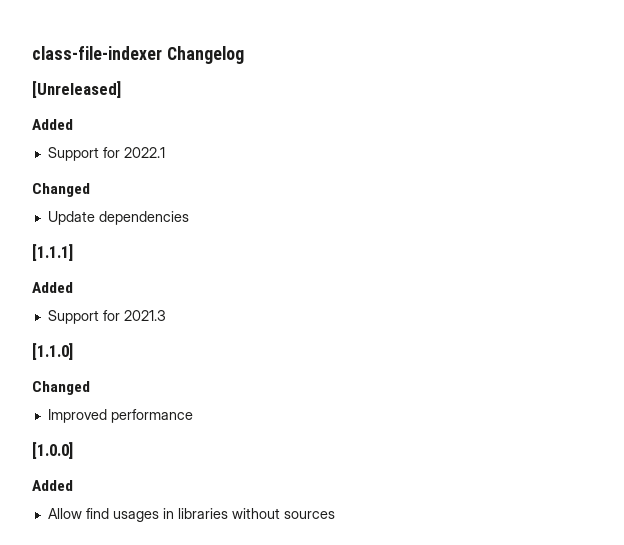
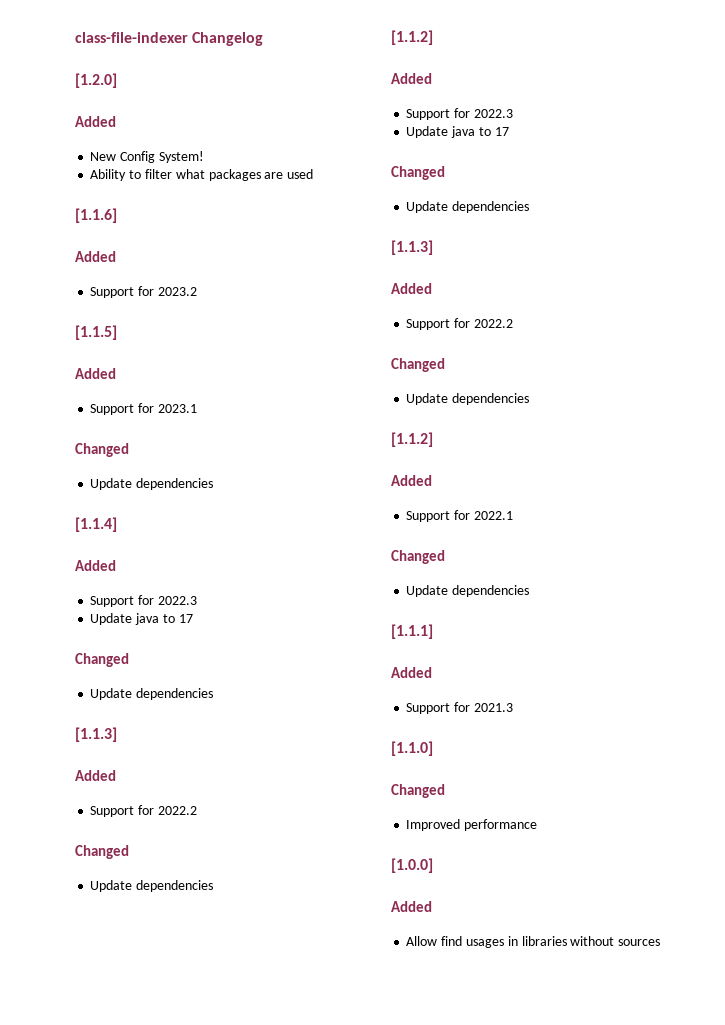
- [Unreleased]
+ [1.2.0]
+ Added
+ New Config System!
+ Ability to filter what packages are used
+ [1.1.6]
+ Added
+ Support for 2023.2
+ [1.1.5]
+ Added
+ Support for 2023.1
+ Changed
+ Update dependencies
+ [1.1.4]
+ Added
+ Support for 2022.3
+ Update java to 17
+ Changed
+ Update dependencies
+ [1.1.3]
+ Added
+ Support for 2022.2
+ Changed
+ Update dependencies
+ [1.1.2]
+ Added
+ Support for 2022.3
+ Update java to 17
+ Changed
+ Update dependencies
+ [1.1.3]
+ Added
+ Support for 2022.2
+ Changed
+ Update dependencies
+ [1.1.2]

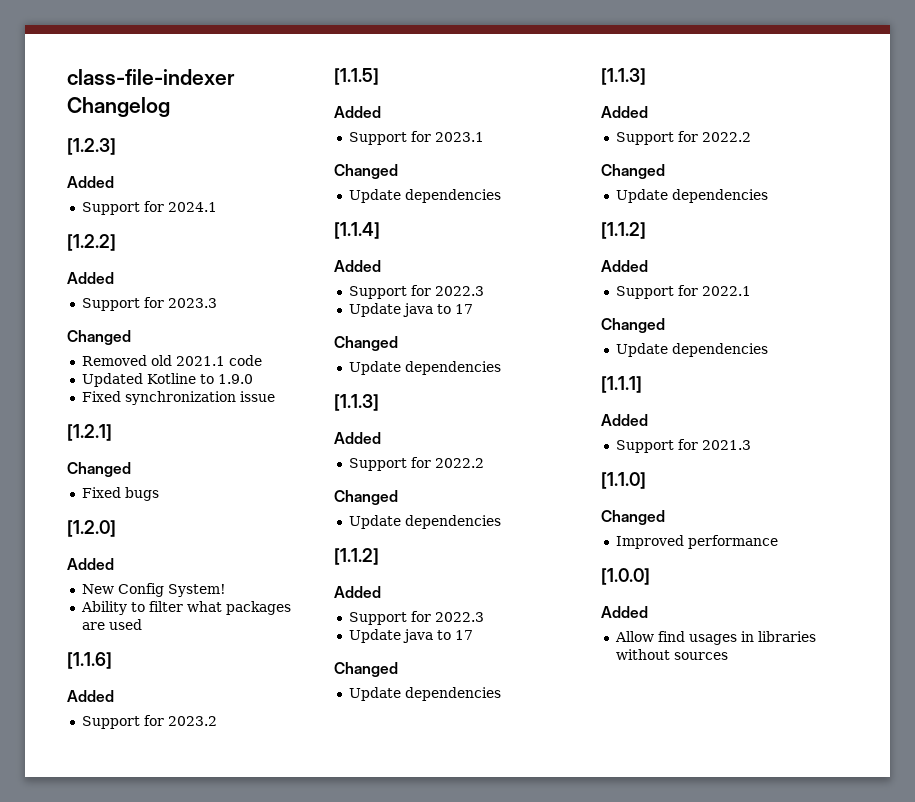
+ [1.2.3]
+ Added
+ Support for 2024.1
+ [1.2.2]
+ Added
+ Support for 2023.3
+ Changed
+ Removed old 2021.1 code
+ Updated Kotline to 1.9.0
+ Fixed synchronization issue
+ [1.2.1]
+ Changed
+ Fixed bugs

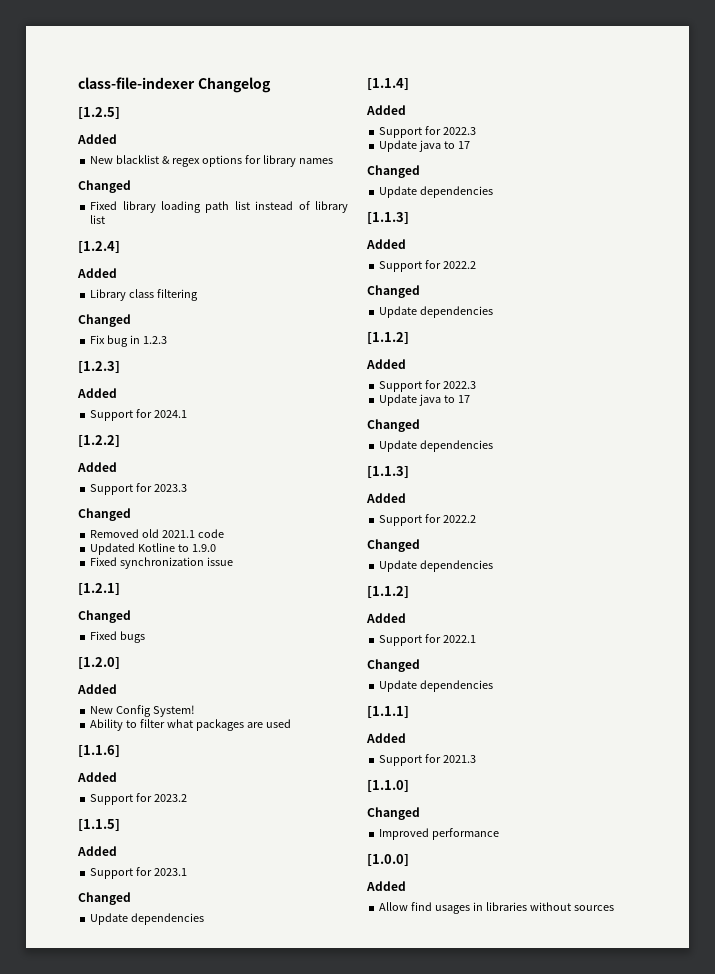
+ [1.2.5]
+ Added
+ New blacklist & regex options for library names
+ Changed
+ Fixed library loading path list instead of library list
+ [1.2.4]
+ Added
+ Library class filtering
+ Changed
+ Fix bug in 1.2.3

